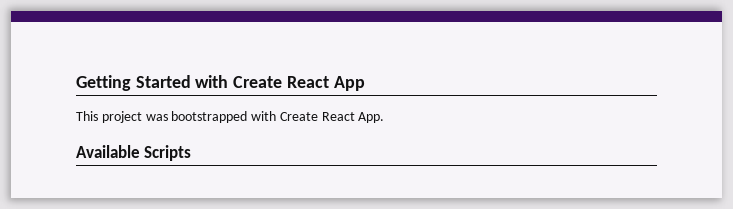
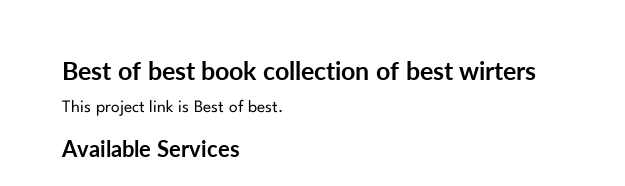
- Getting Started with Create React App
- This project was bootstrapped with Create React App.
+ Best of best book collection of best wirters
+ This project link is Best of best.
- Available Scripts
+ Available Services

